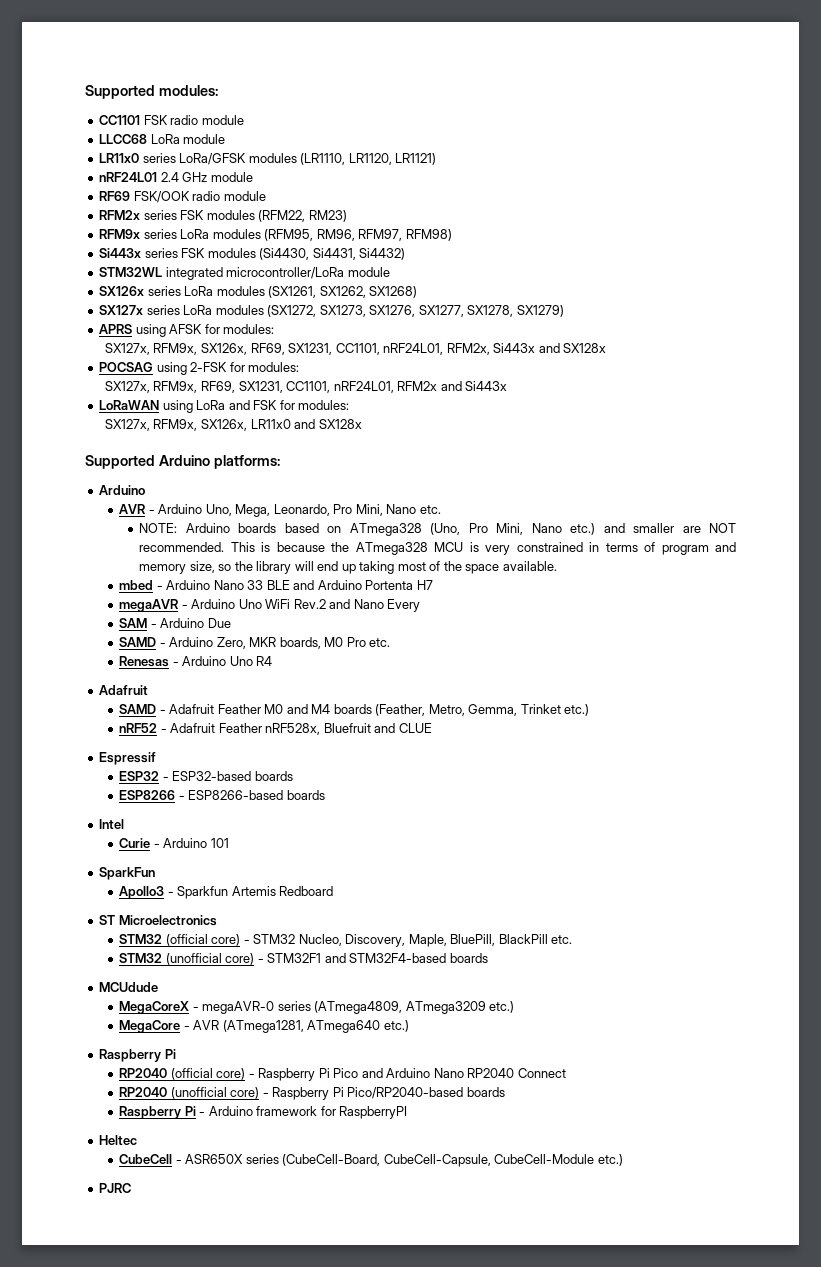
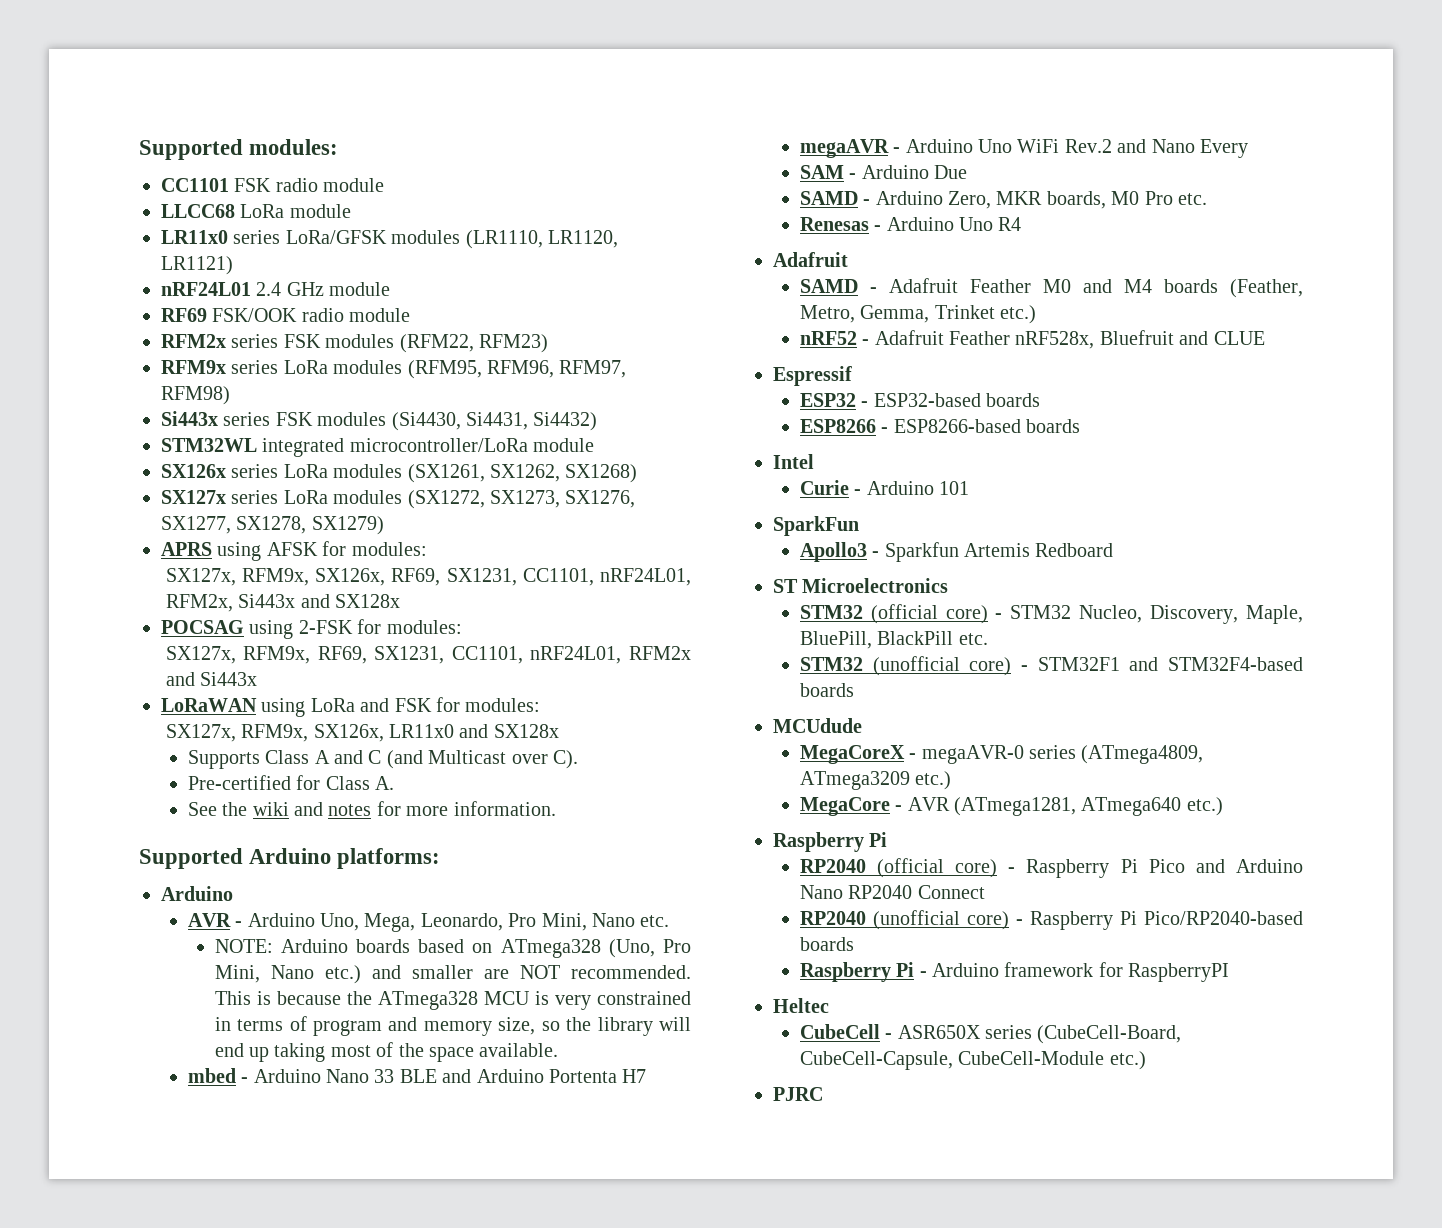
- RFM2x series FSK modules (RFM22, RM23)
+ RFM2x series FSK modules (RFM22, RFM23)
- RFM9x series LoRa modules (RFM95, RM96, RFM97, RFM98)
+ RFM9x series LoRa modules (RFM95, RFM96, RFM97, RFM98)
+ Supports Class A and C (and Multicast over C).
+ Pre-certified for Class A.
+ See the wiki and notes for more information.

